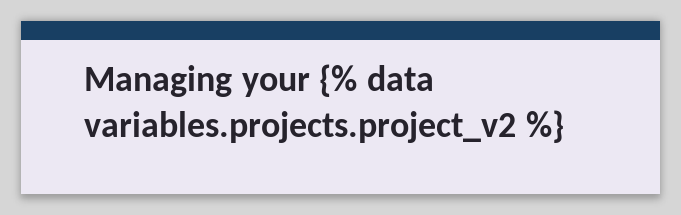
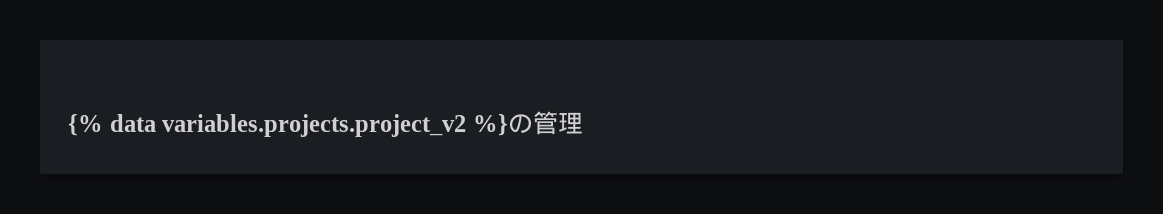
- Managing your {% data variables.projects.project_v2 %}
+ {% data variables.projects.project_v2 %}の管理

